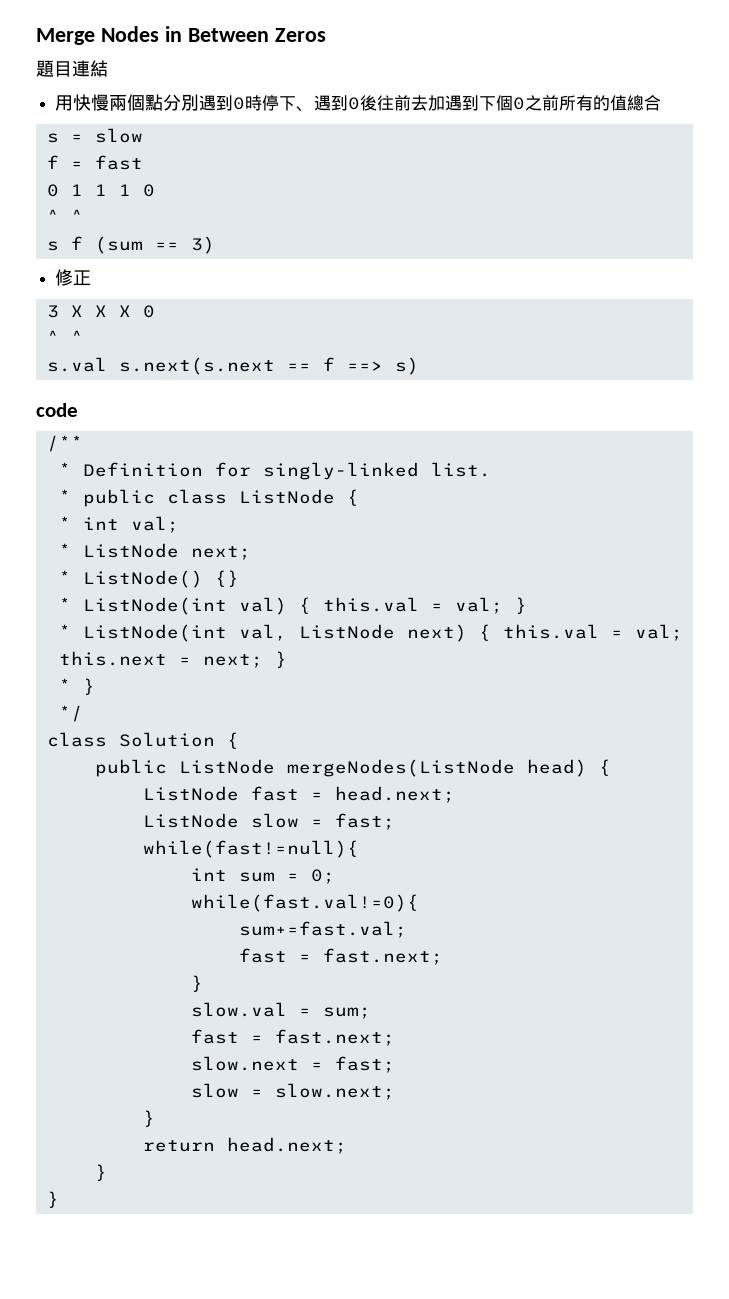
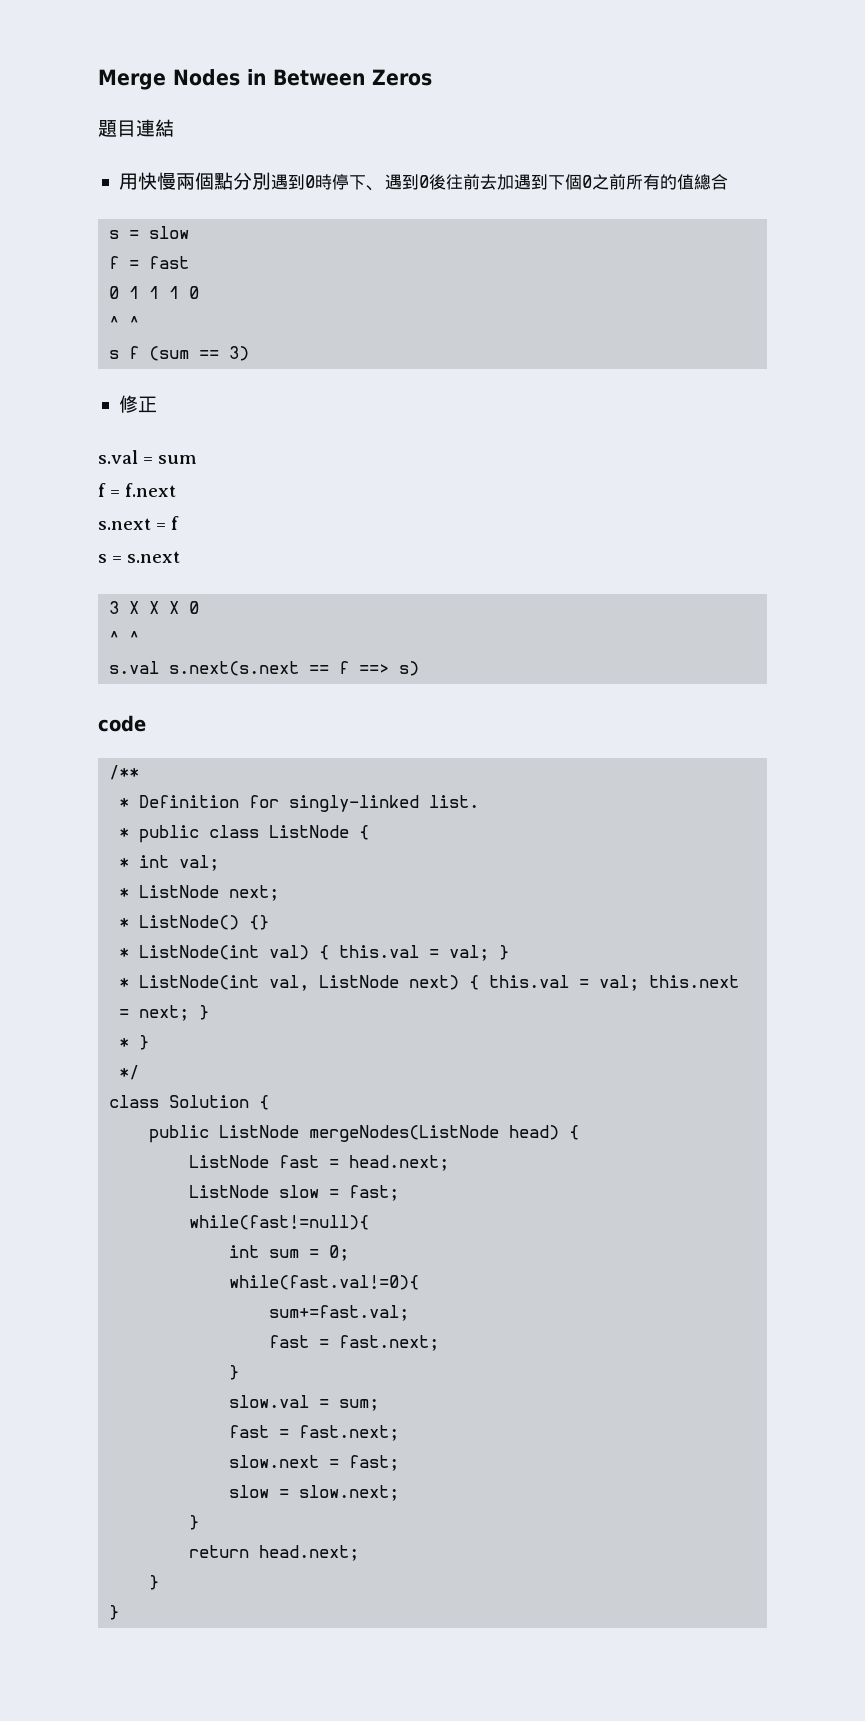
+ s.val = sum
+ f = f.next
+ s.next = f
+ s = s.next

